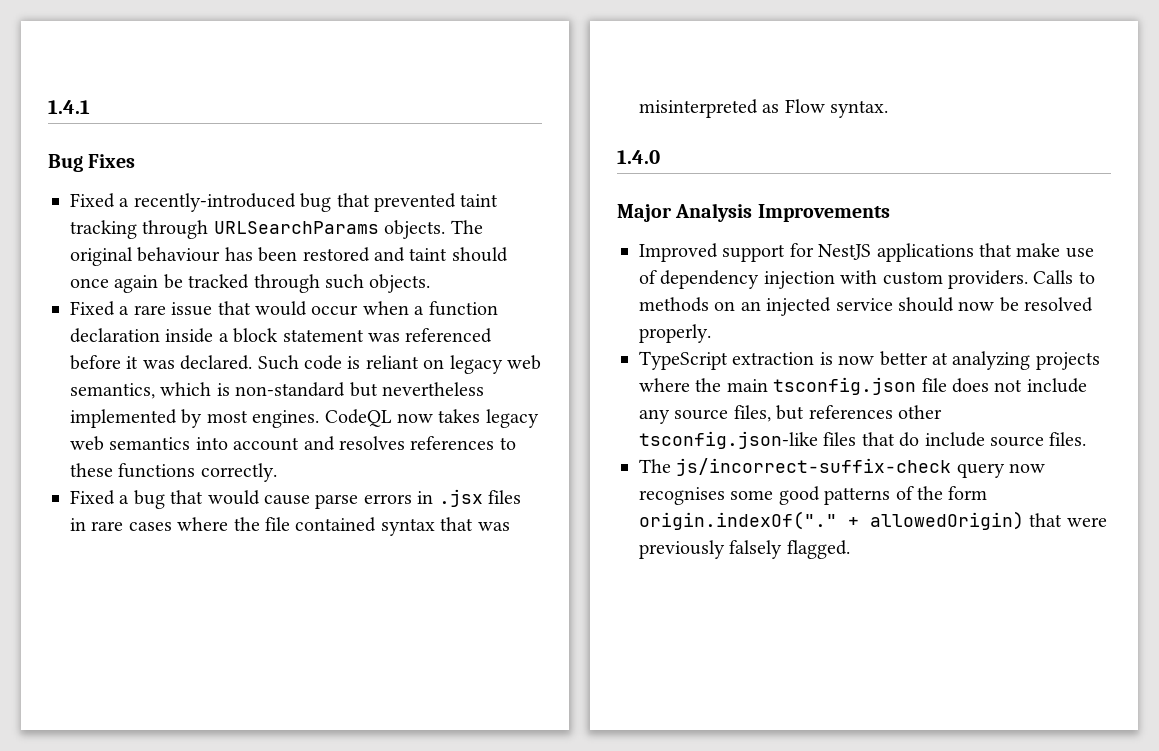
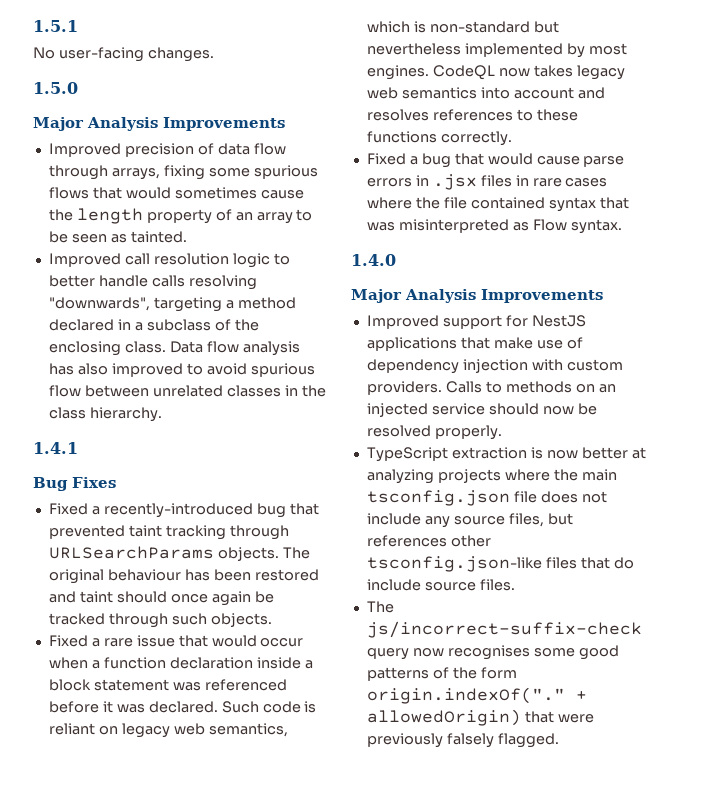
+ 1.5.1
+ No user-facing changes.
+ 1.5.0
+ Major Analysis Improvements
+ Improved precision of data flow through arrays, fixing some spurious flows that would sometimes cause the length property of an array to be seen as tainted.
+ Improved call resolution logic to better handle calls resolving "downwards", targeting a method declared in a subclass of the enclosing class. Data flow analysis has also improved to avoid spurious flow between unrelated classes in the class hierarchy.

